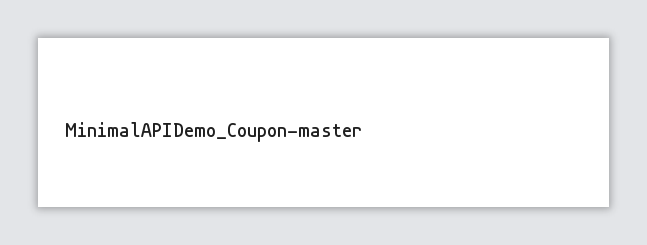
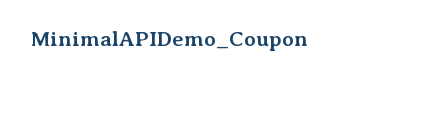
- MinimalAPIDemo_Coupon-master
+ MinimalAPIDemo_Coupon

